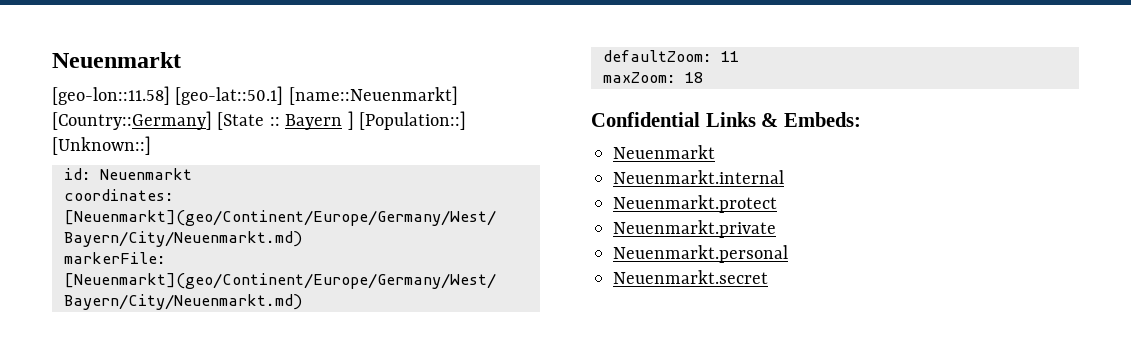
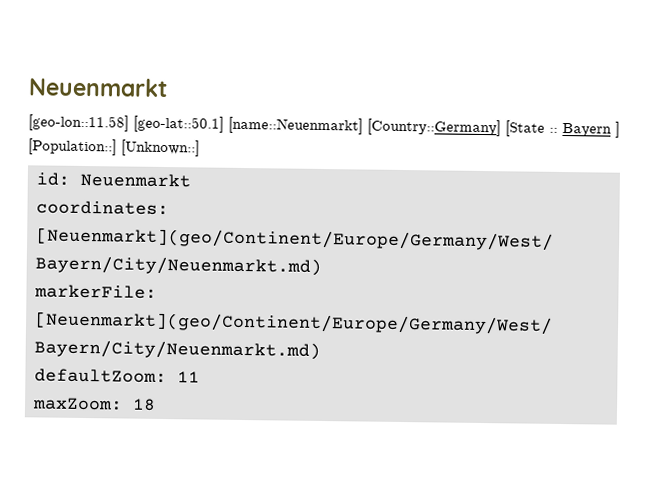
- Confidential Links & Embeds:
- Neuenmarkt
- Neuenmarkt.internal
- Neuenmarkt.protect
- Neuenmarkt.private
- Neuenmarkt.personal
- Neuenmarkt.secret

